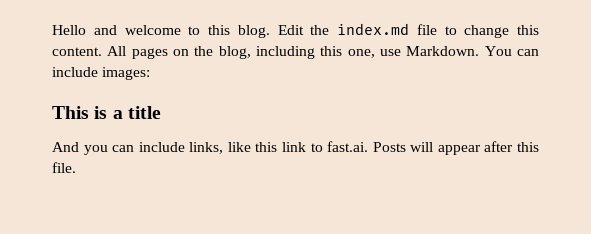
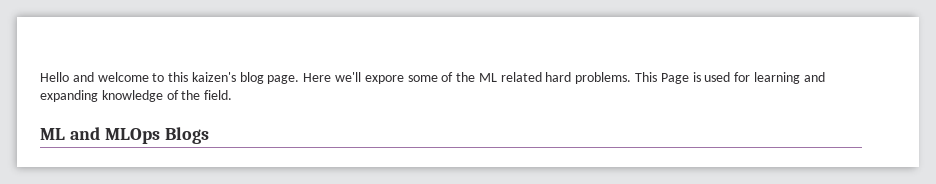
- Hello and welcome to this blog. Edit the index.md file to change this content. All pages on the blog, including this one, use Markdown. You can include images:
- This is a title
- And you can include links, like this link to fast.ai. Posts will appear after this file.
+ Hello and welcome to this kaizen's blog page. Here we'll expore some of the ML related hard problems. This Page is used for learning and expanding knowledge of the field.
+ ML and MLOps Blogs

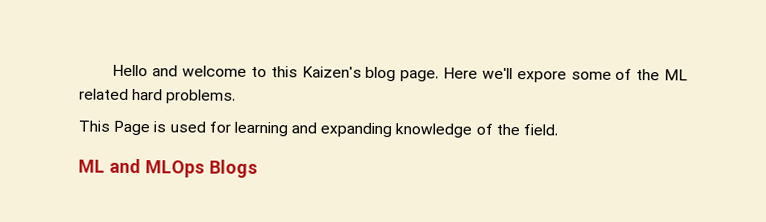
- Hello and welcome to this kaizen's blog page.
+ Hello and welcome to this Kaizen's blog page.
- Here we'll expore some of the ML related hard problems. This Page is used for learning and expanding knowledge of the field.
+ Here we'll expore some of the ML related hard problems.
+ This Page is used for learning and expanding knowledge of the field.

